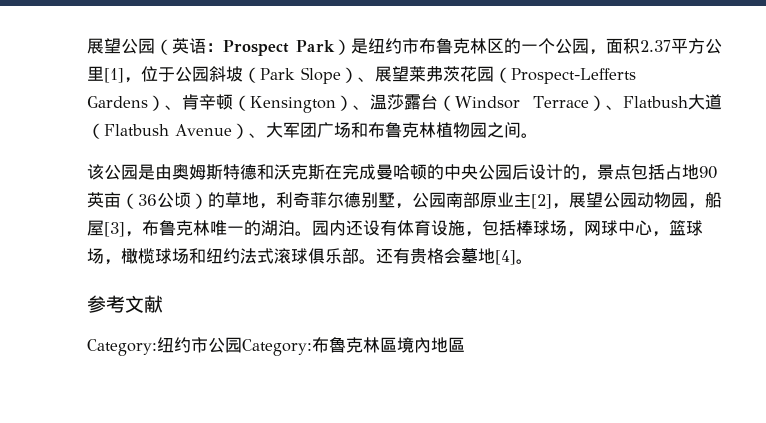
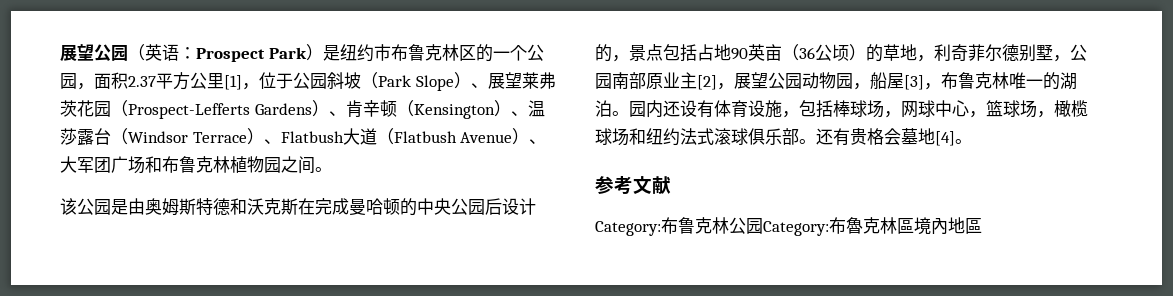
- Category:纽约市公园Category:布魯克林區境內地區
+ Category:布鲁克林公园Category:布魯克林區境內地區

